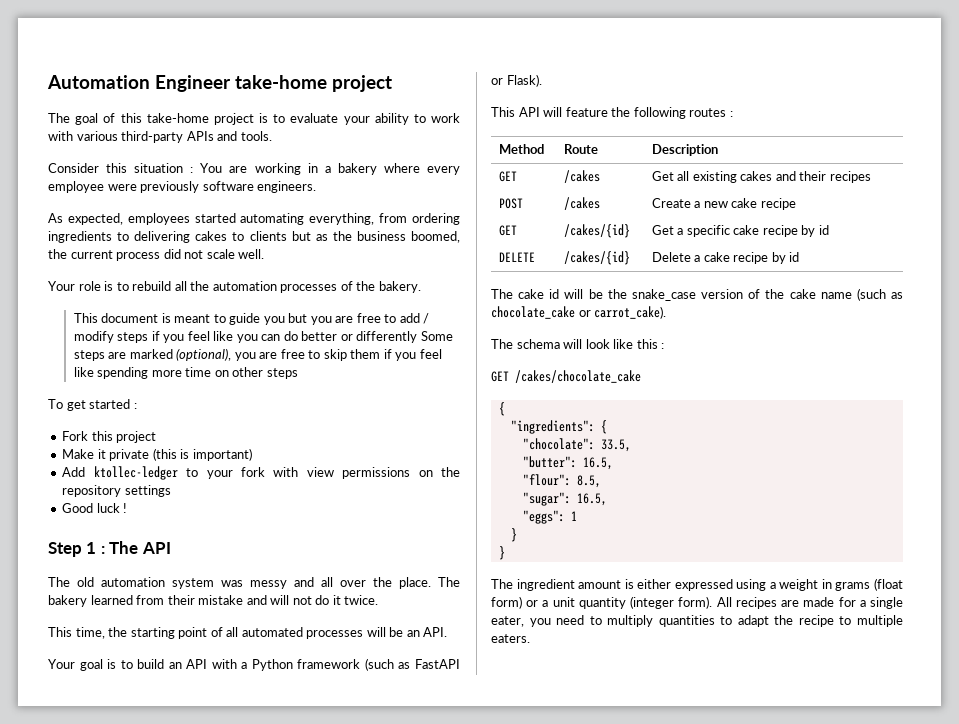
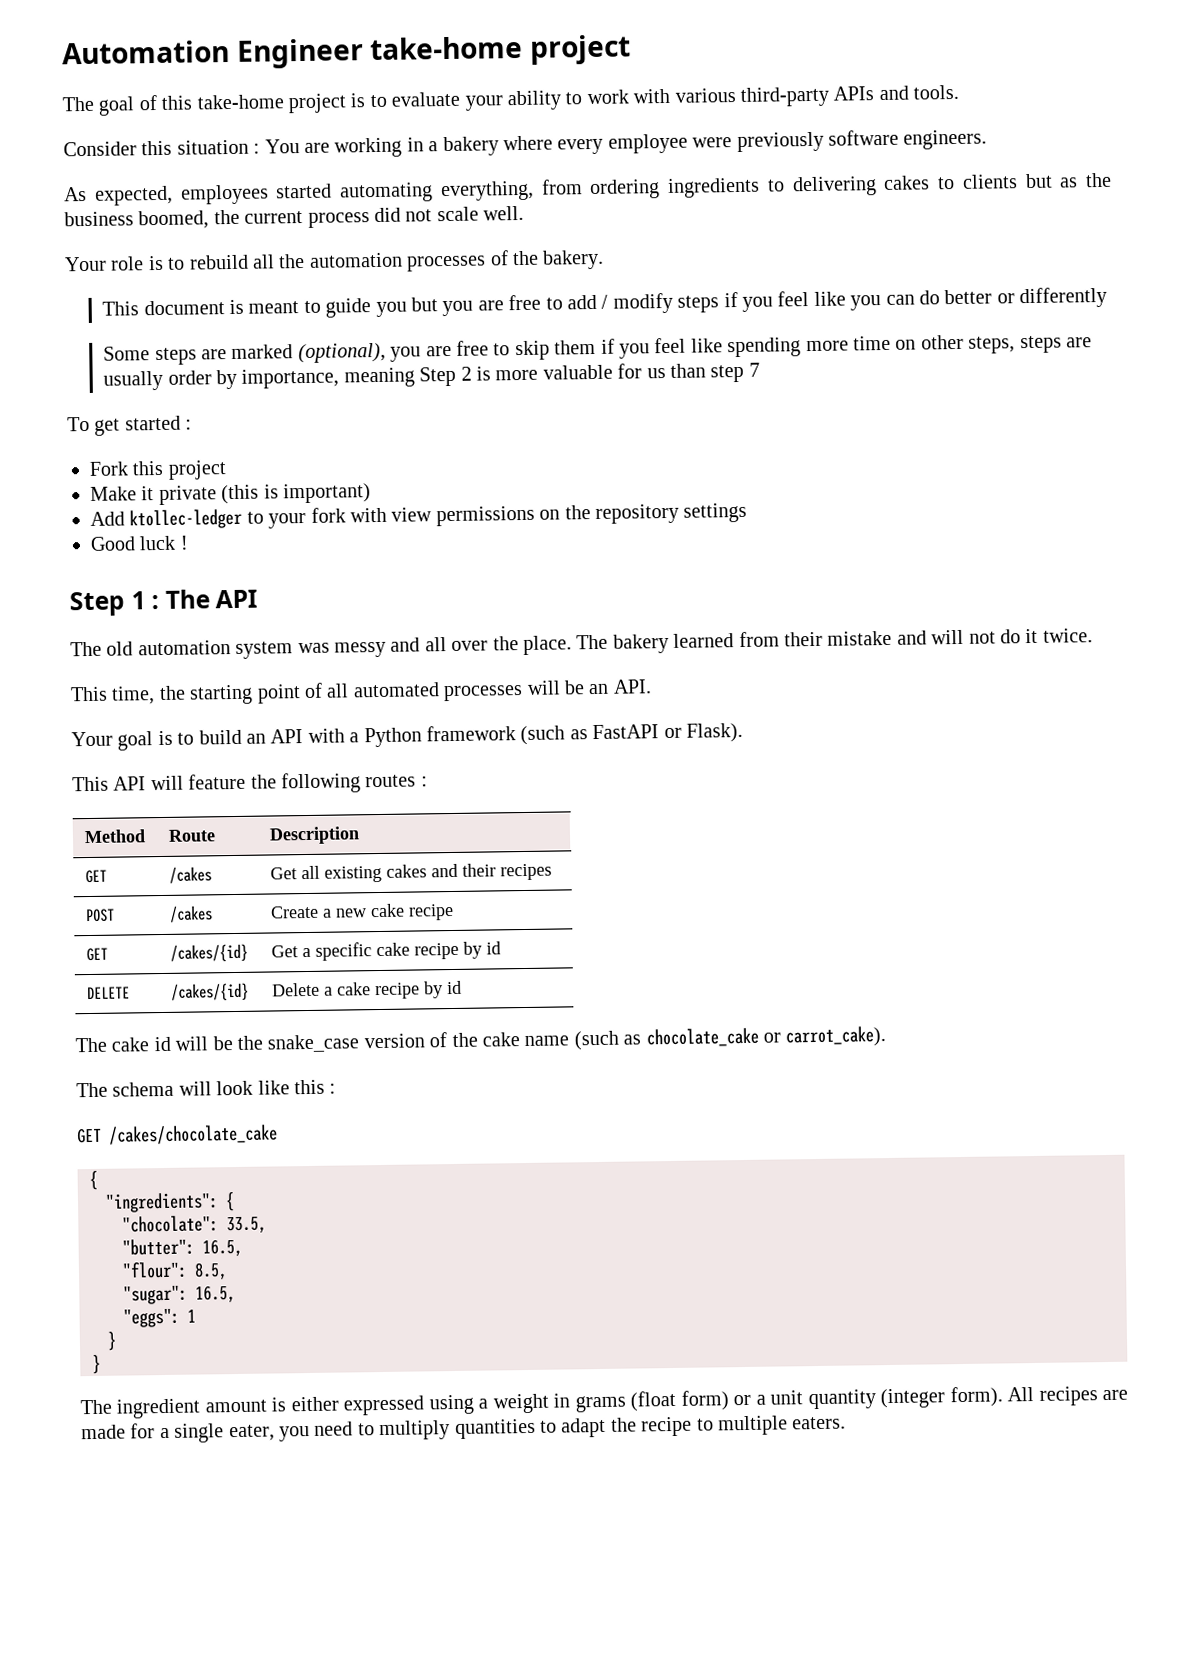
- This document is meant to guide you but you are free to add / modify steps if you feel like you can do better or differently Some steps are marked (optional), you are free to skip them if you feel like spending more time on other steps
+ This document is meant to guide you but you are free to add / modify steps if you feel like you can do better or differently
+ Some steps are marked (optional), you are free to skip them if you feel like spending more time on other steps, steps are usually order by importance, meaning Step 2 is more valuable for us than step 7

